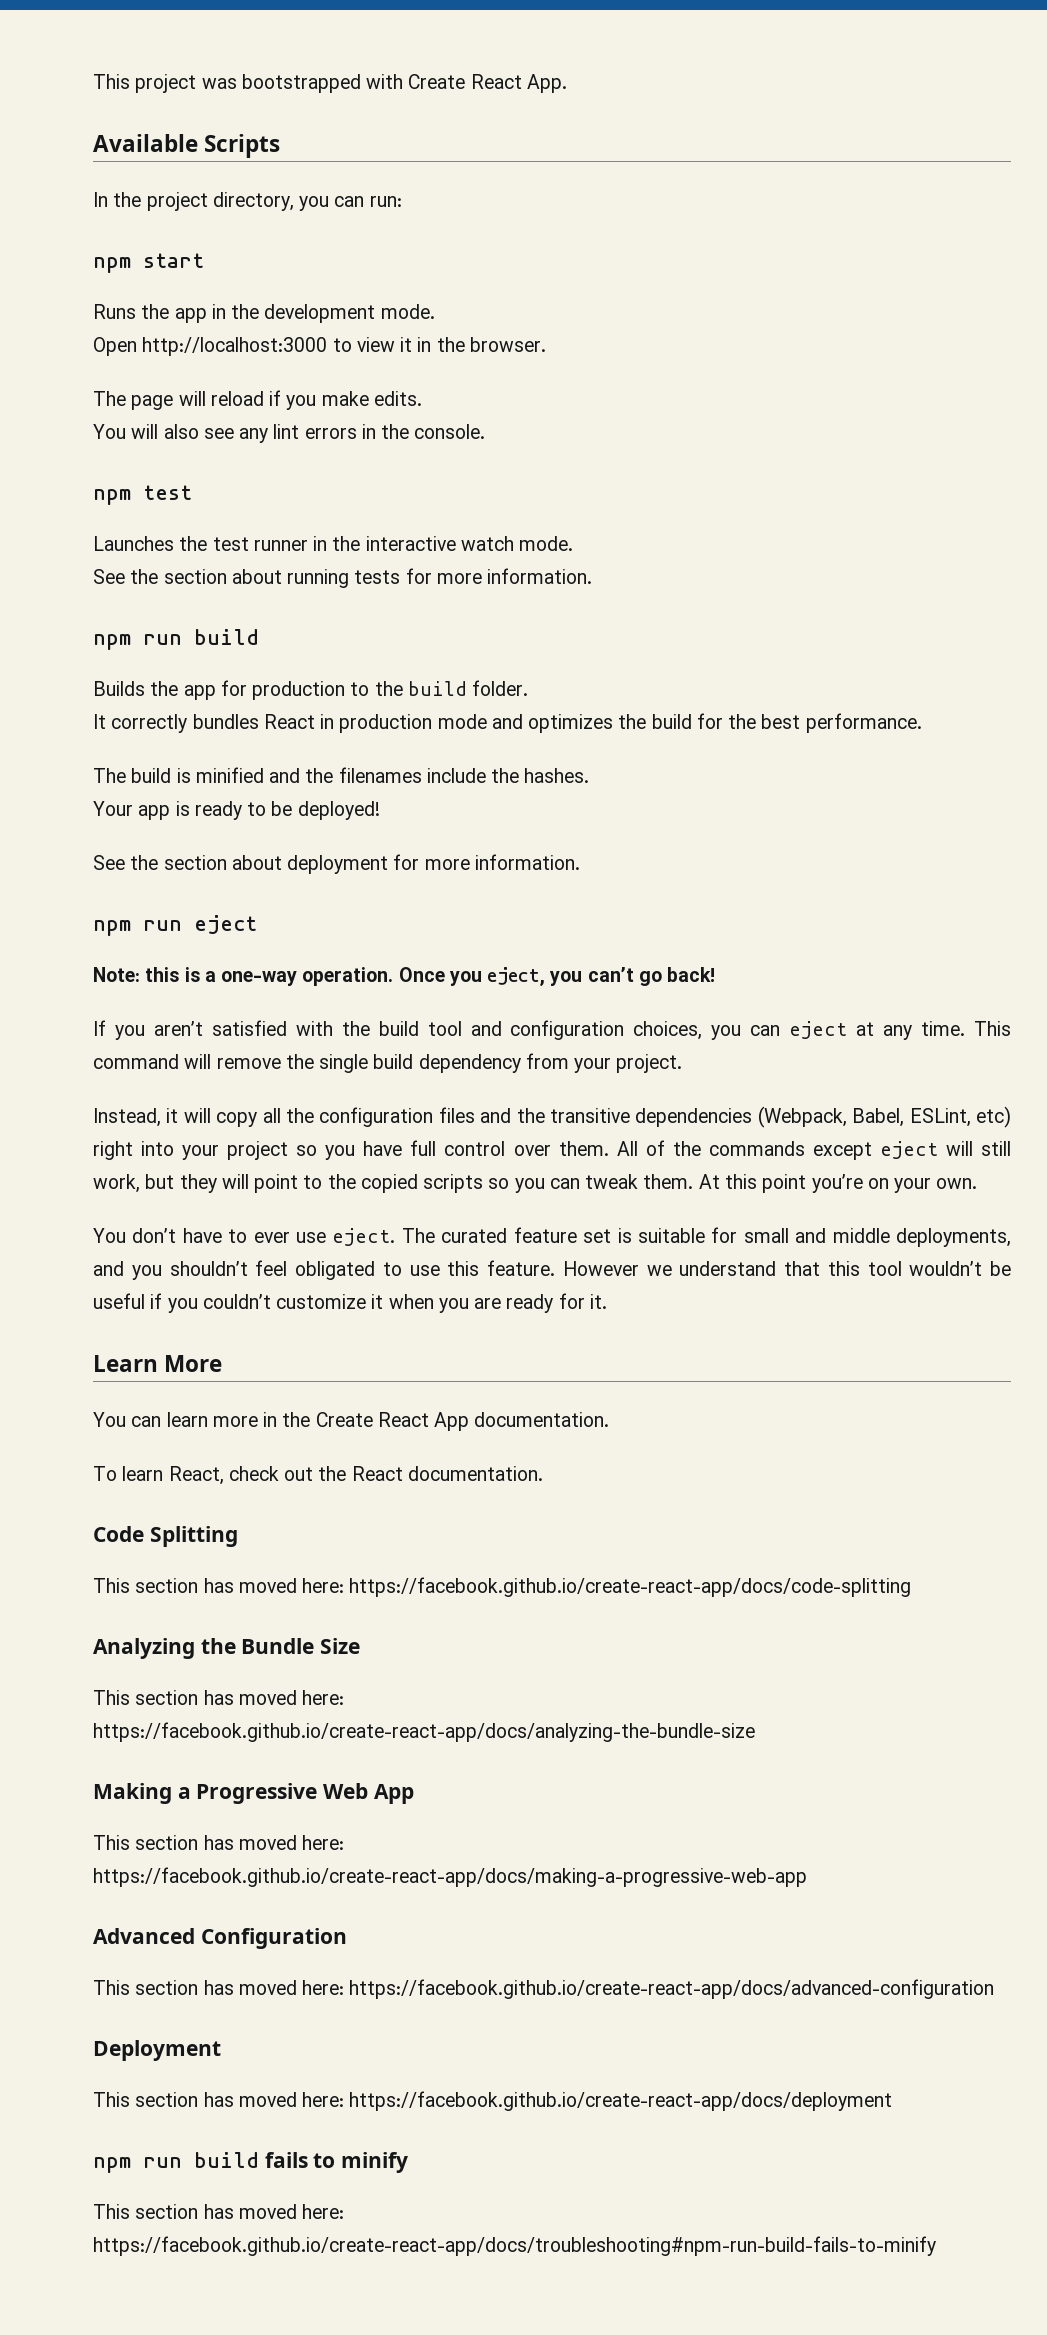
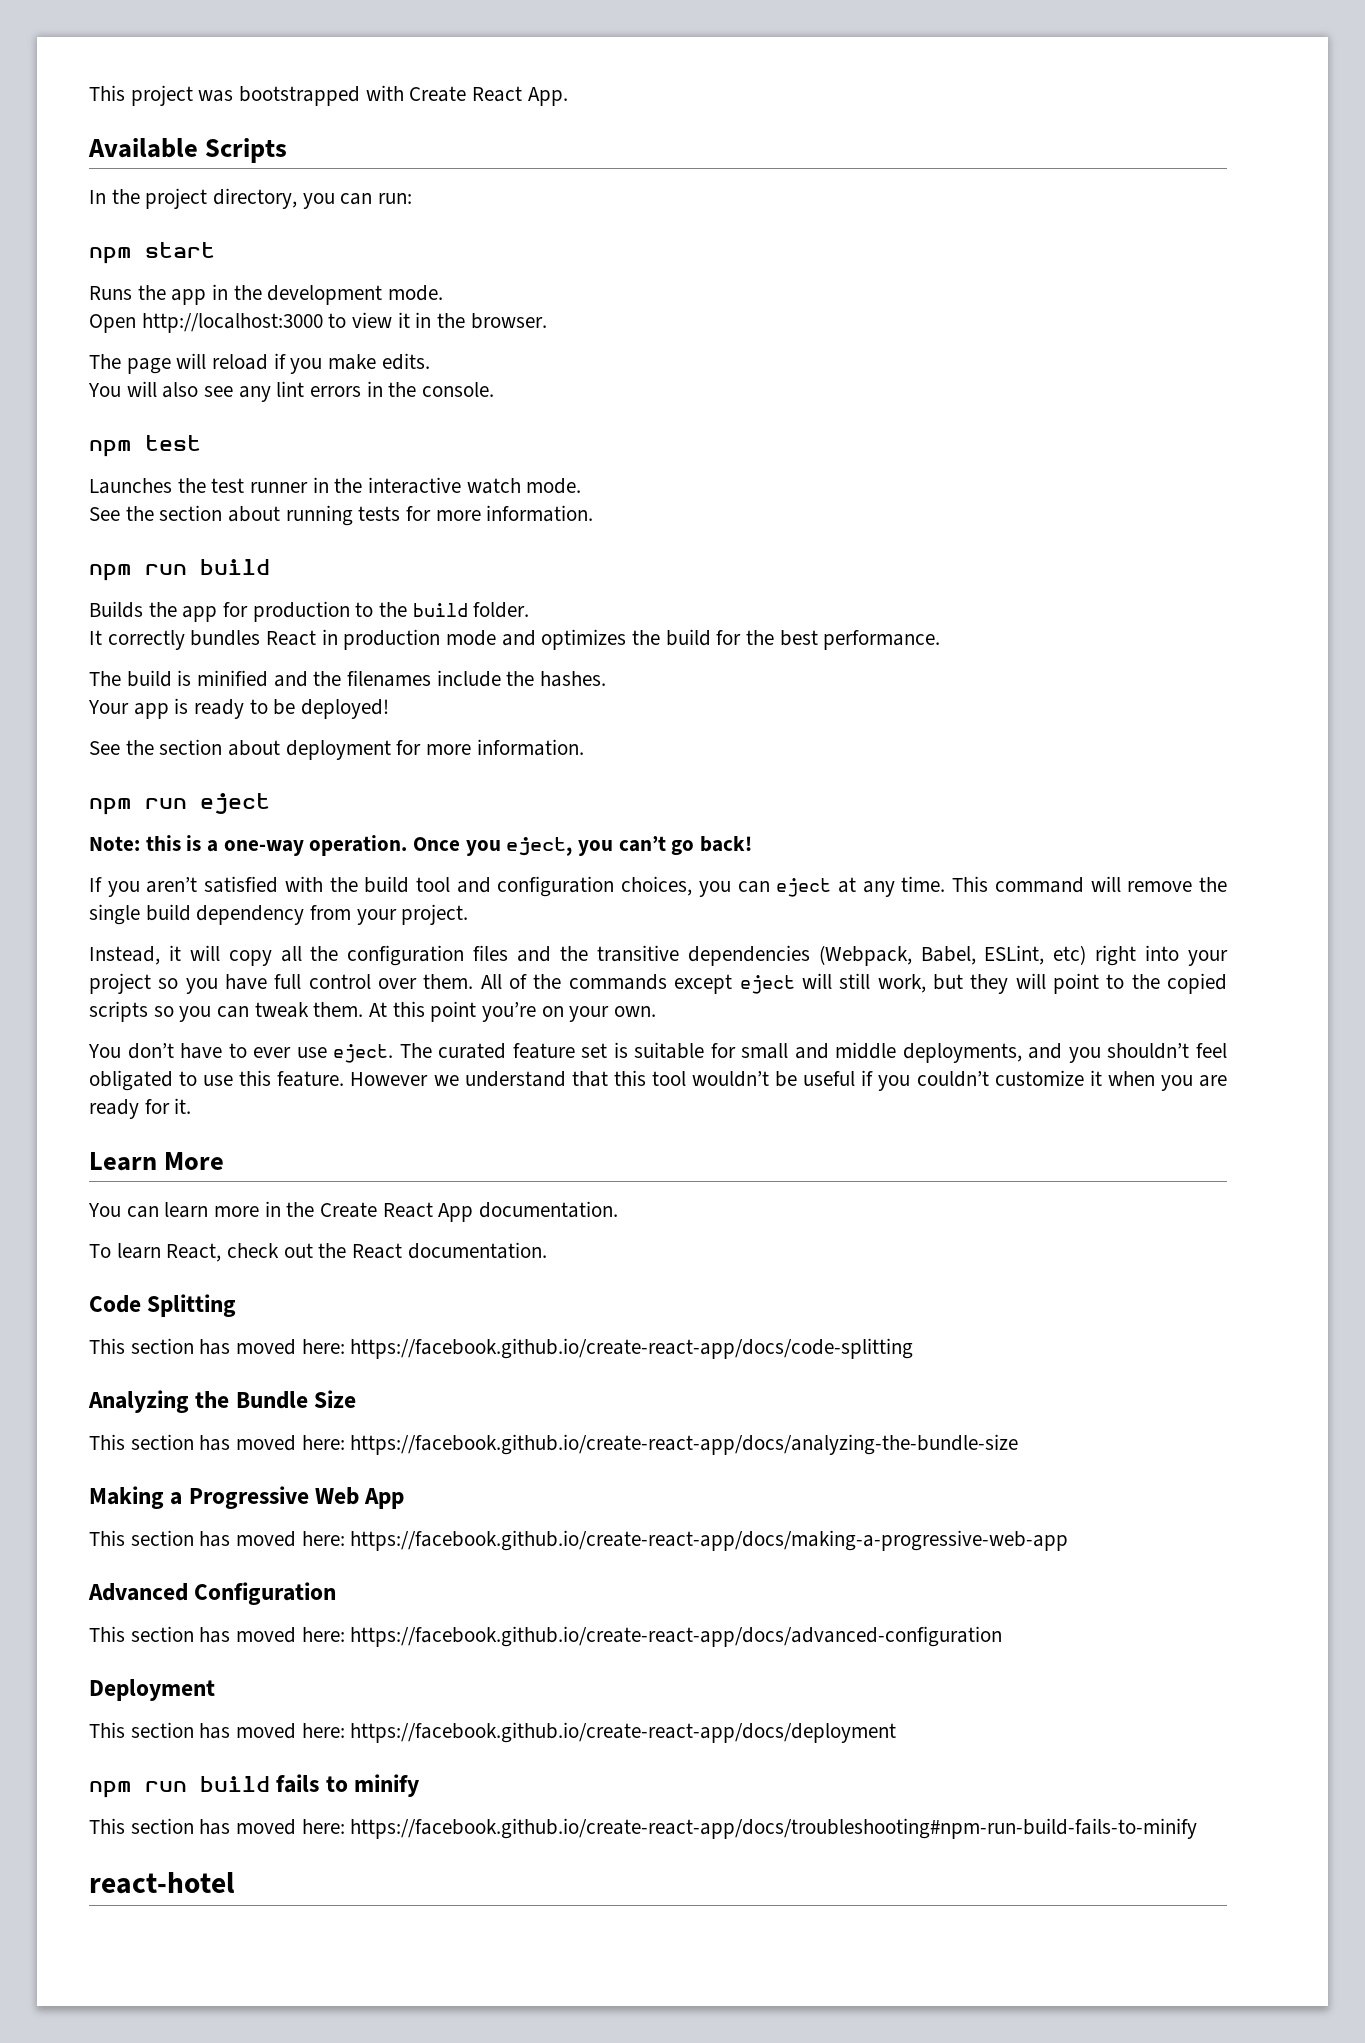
+ react-hotel

